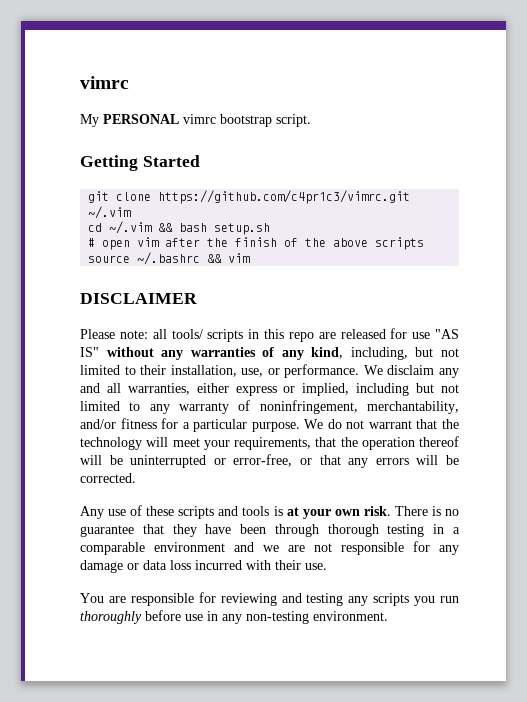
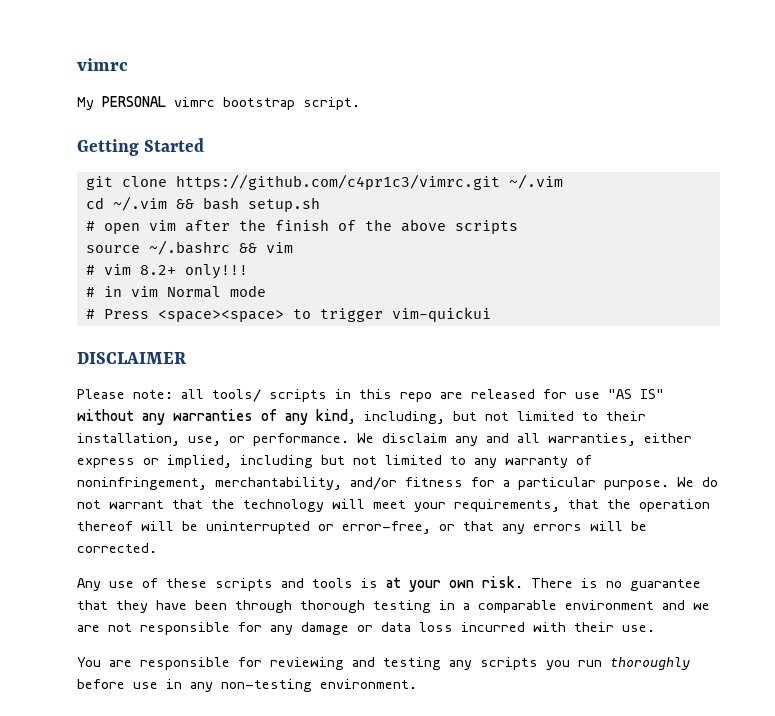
+ # vim 8.2+ only!!!
+ # in vim Normal mode
+ # Press <space><space> to trigger vim-quickui

